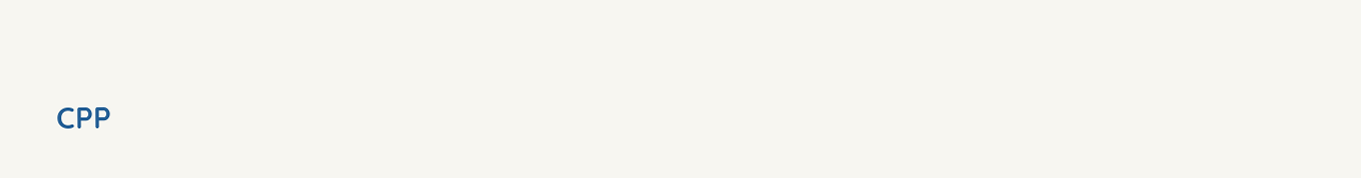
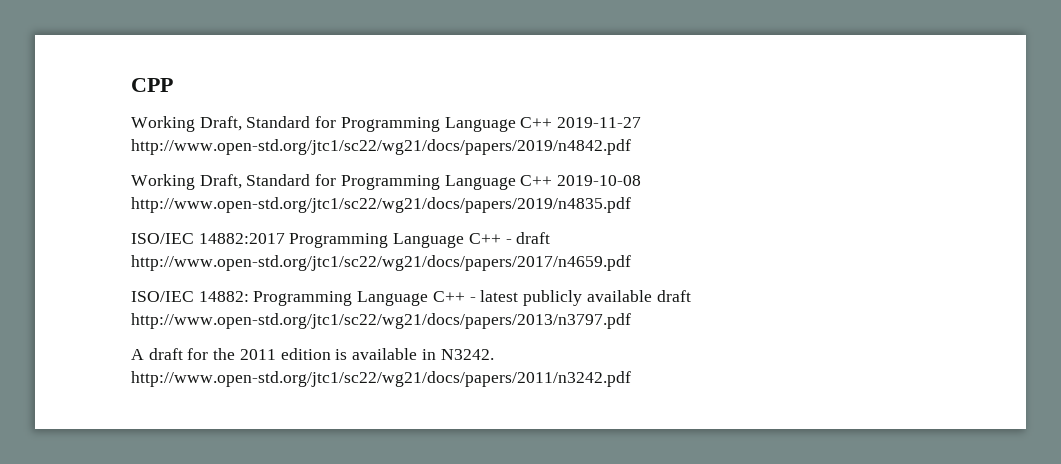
+ Working Draft, Standard for Programming Language C++ 2019-11-27 http://www.open-std.org/jtc1/sc22/wg21/docs/papers/2019/n4842.pdf
+ Working Draft, Standard for Programming Language C++ 2019-10-08 http://www.open-std.org/jtc1/sc22/wg21/docs/papers/2019/n4835.pdf
+ ISO/IEC 14882:2017 Programming Language C++ - draft http://www.open-std.org/jtc1/sc22/wg21/docs/papers/2017/n4659.pdf
+ ISO/IEC 14882: Programming Language C++ - latest publicly available draft http://www.open-std.org/jtc1/sc22/wg21/docs/papers/2013/n3797.pdf
+ A draft for the 2011 edition is available in N3242. http://www.open-std.org/jtc1/sc22/wg21/docs/papers/2011/n3242.pdf

